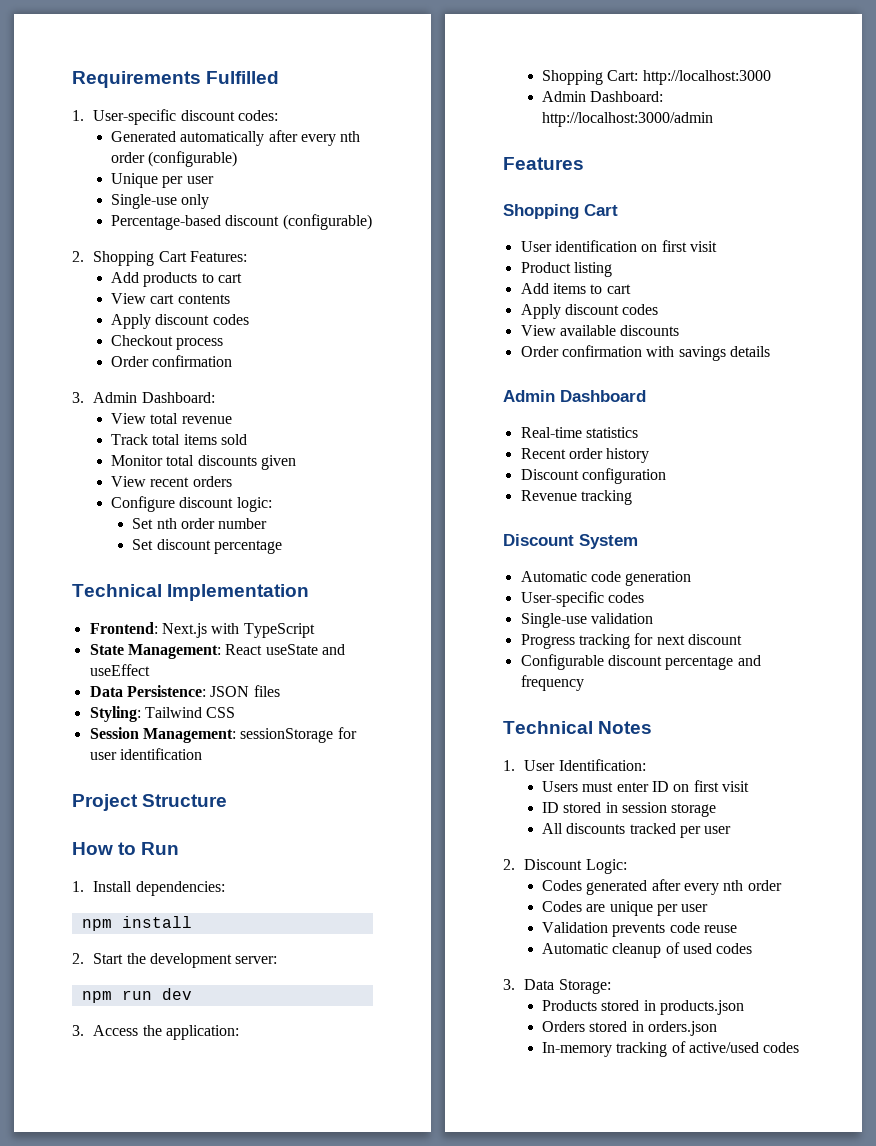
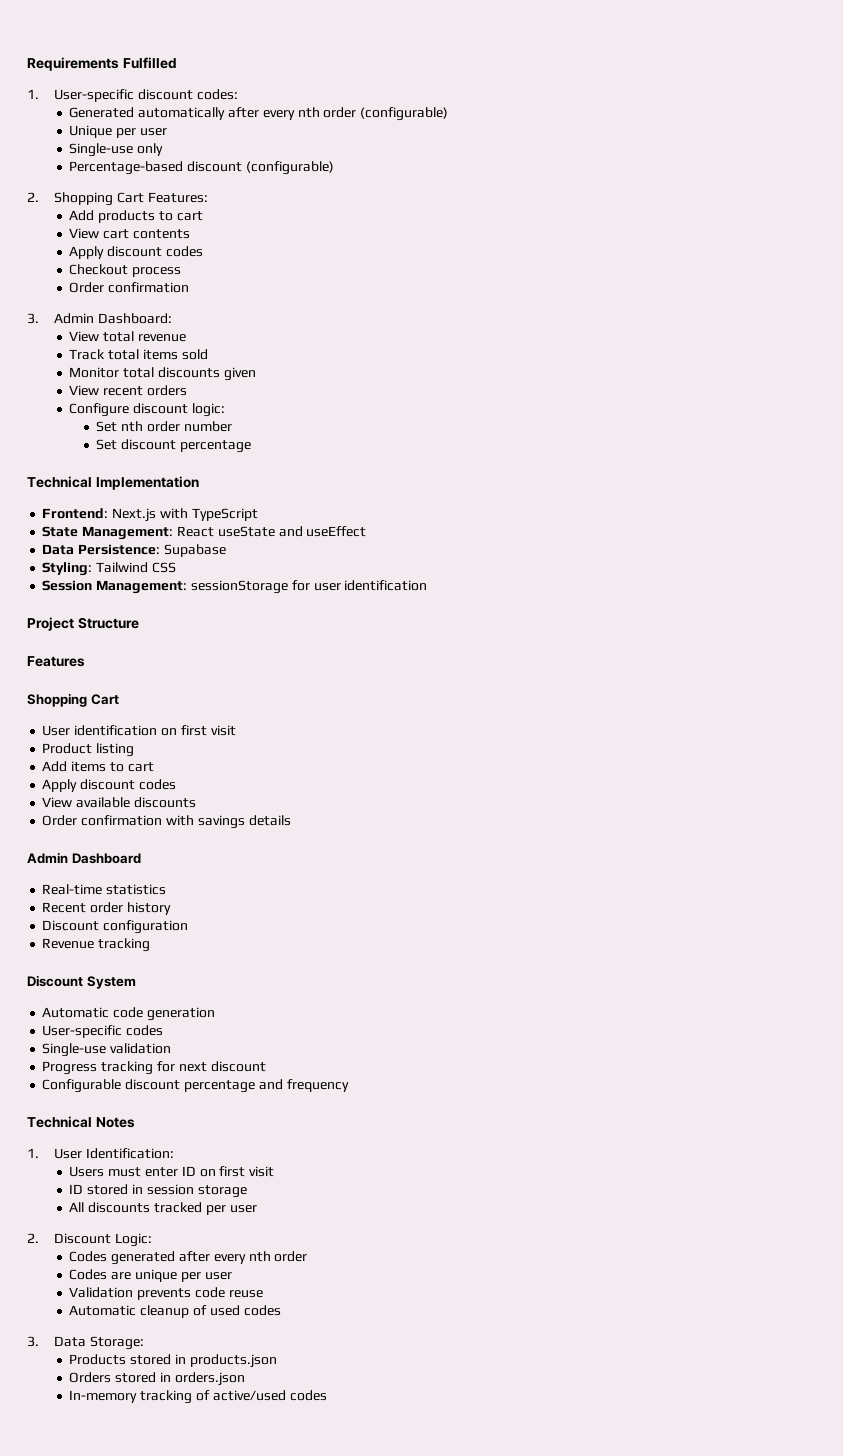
- Data Persistence: JSON files
+ Data Persistence: Supabase
- How to Run
- 1. Install dependencies:
- npm install
- 2. Start the development server:
- npm run dev
- 3. Access the application:
- Shopping Cart: http://localhost:3000
- Admin Dashboard: http://localhost:3000/admin

